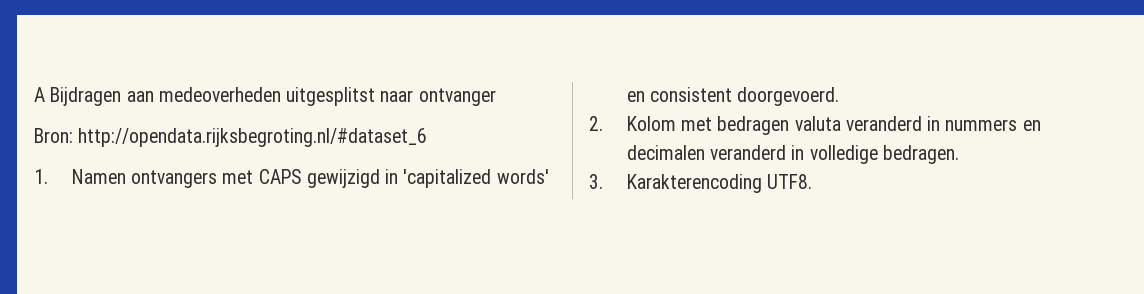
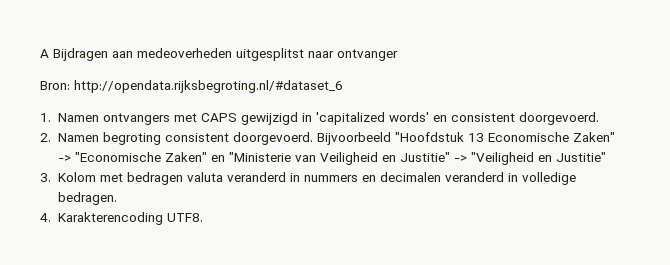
- 2. Kolom met bedragen valuta veranderd in nummers en decimalen veranderd in volledige bedragen.
+ 2. Namen begroting consistent doorgevoerd. Bijvoorbeeld "Hoofdstuk 13 Economische Zaken" -> "Economische Zaken" en "Ministerie van Veiligheid en Justitie" -> "Veiligheid en Justitie"
+ 3. Kolom met bedragen valuta veranderd in nummers en decimalen veranderd in volledige bedragen.
- 3. Karakterencoding UTF8.
+ 4. Karakterencoding UTF8.

